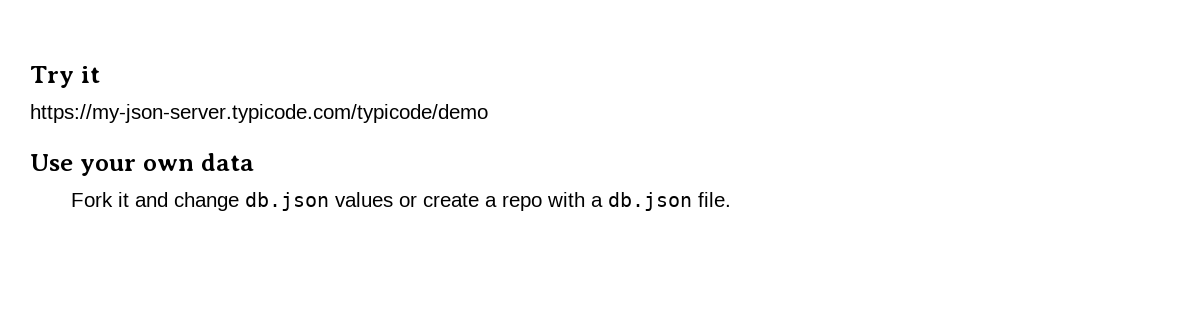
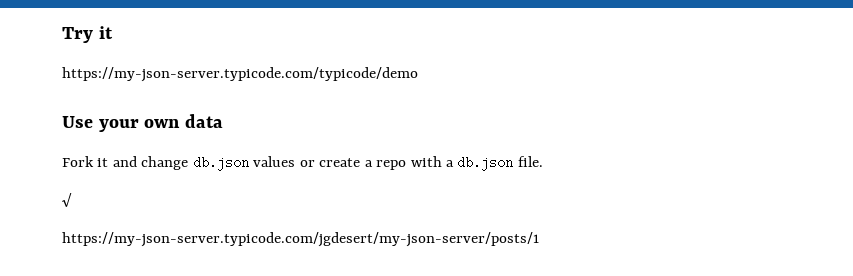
+ √
+ https://my-json-server.typicode.com/jgdesert/my-json-server/posts/1

